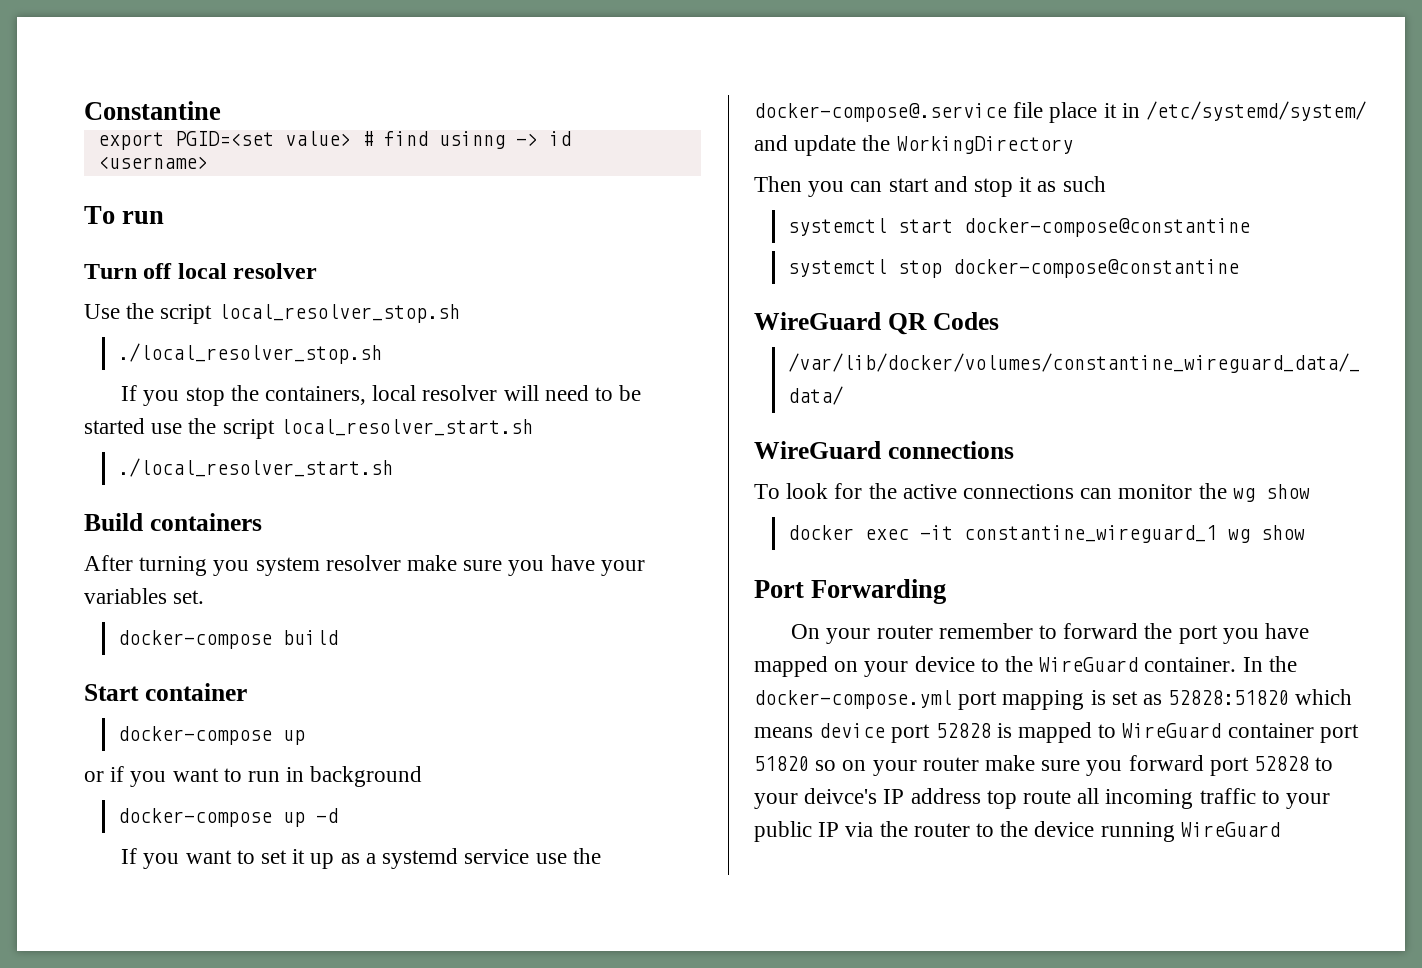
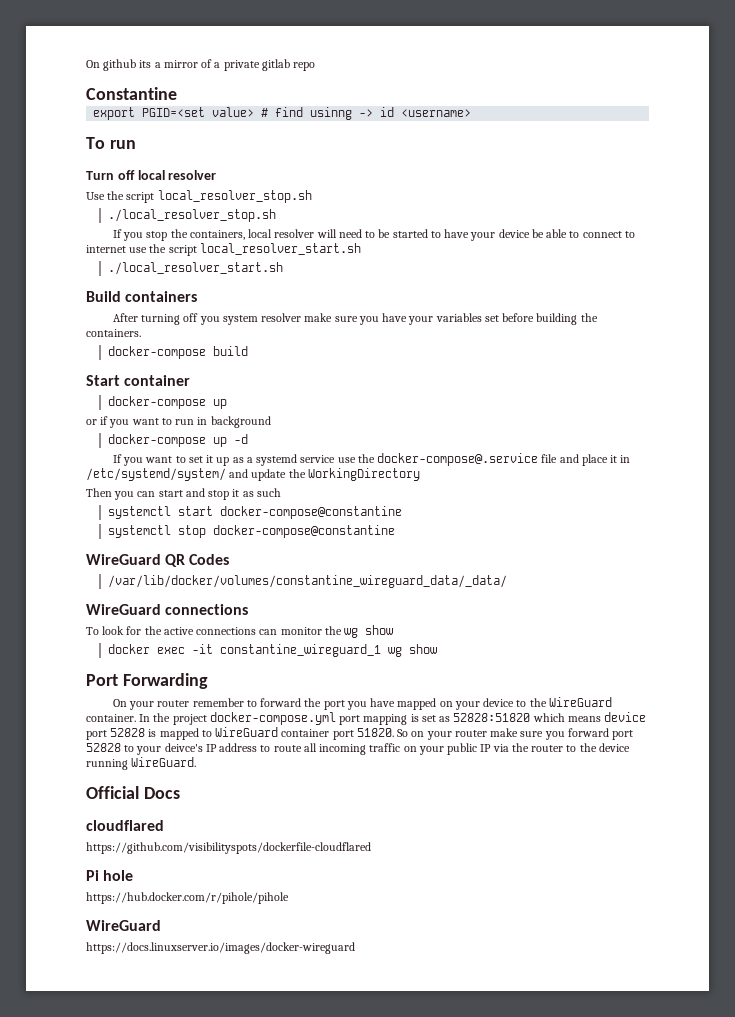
+ On github its a mirror of a private gitlab repo
- If you stop the containers, local resolver will need to be started use the script local_resolver_start.sh
+ If you stop the containers, local resolver will need to be started to have your device be able to connect to internet use the script local_resolver_start.sh
- After turning you system resolver make sure you have your variables set.
+ After turning off you system resolver make sure you have your variables set before building the containers.
- If you want to set it up as a systemd service use the docker-compose@.service file place it in /etc/systemd/system/ and update the WorkingDirectory
+ If you want to set it up as a systemd service use the docker-compose@.service file and place it in /etc/systemd/system/ and update the WorkingDirectory
- In the docker-compose.yml port mapping is set as 52828:51820 which means device port 52828 is mapped to WireGuard container port 51820 so on your router make sure you forward port 52828 to your deivce's IP address top route all incoming traffic to your public IP via the router to the device running WireGuard
+ In the project docker-compose.yml port mapping is set as 52828:51820 which means device port 52828 is mapped to WireGuard container port 51820. So on your router make sure you forward port 52828 to your deivce's IP address to route all incoming traffic on your public IP via the router to the device running WireGuard.
+ Official Docs
+ cloudflared
+ https://github.com/visibilityspots/dockerfile-cloudflared
+ Pi hole
+ https://hub.docker.com/r/pihole/pihole
+ WireGuard
+ https://docs.linuxserver.io/images/docker-wireguard

